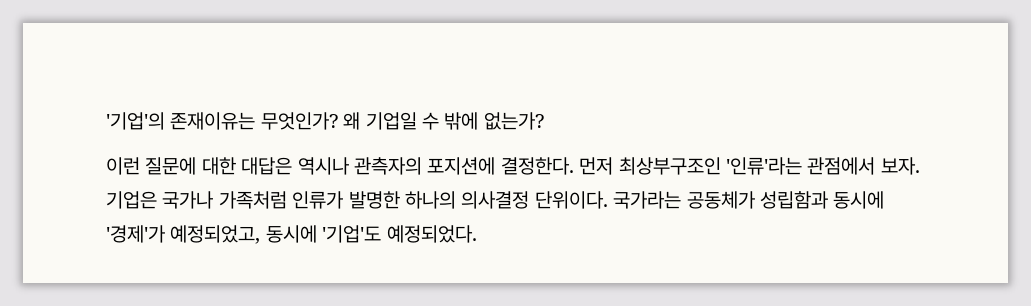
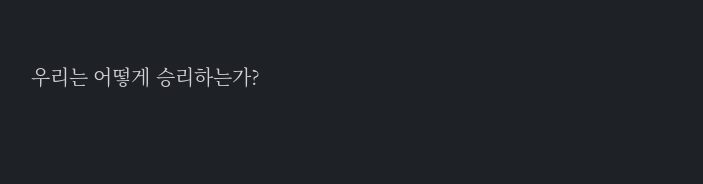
- '기업'의 존재이유는 무엇인가? 왜 기업일 수 밖에 없는가?
- 이런 질문에 대한 대답은 역시나 관측자의 포지션에 결정한다. 먼저 최상부구조인 '인류'라는 관점에서 보자. 기업은 국가나 가족처럼 인류가 발명한 하나의 의사결정 단위이다. 국가라는 공동체가 성립함과 동시에 '경제'가 예정되었고, 동시에 '기업'도 예정되었다.
+ 우리는 어떻게 승리하는가?

